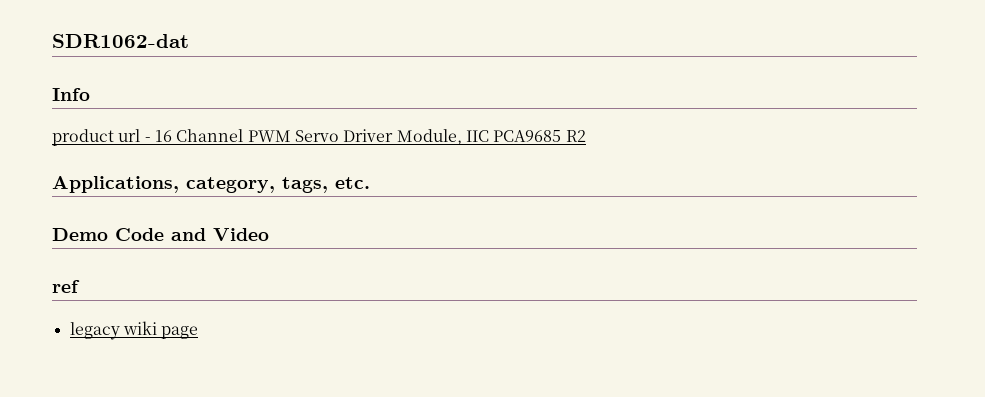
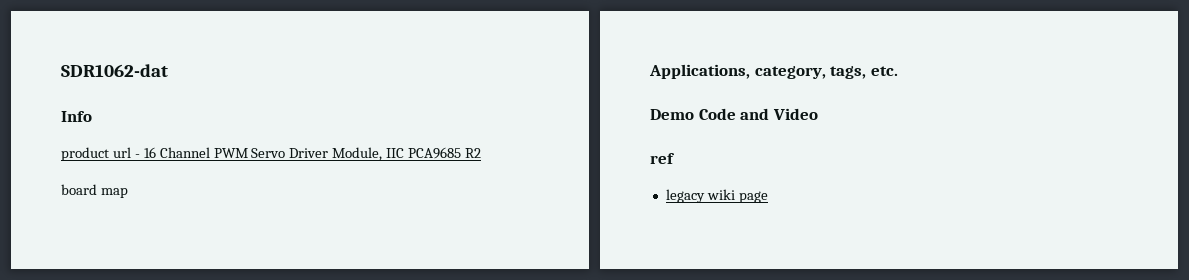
+ board map

